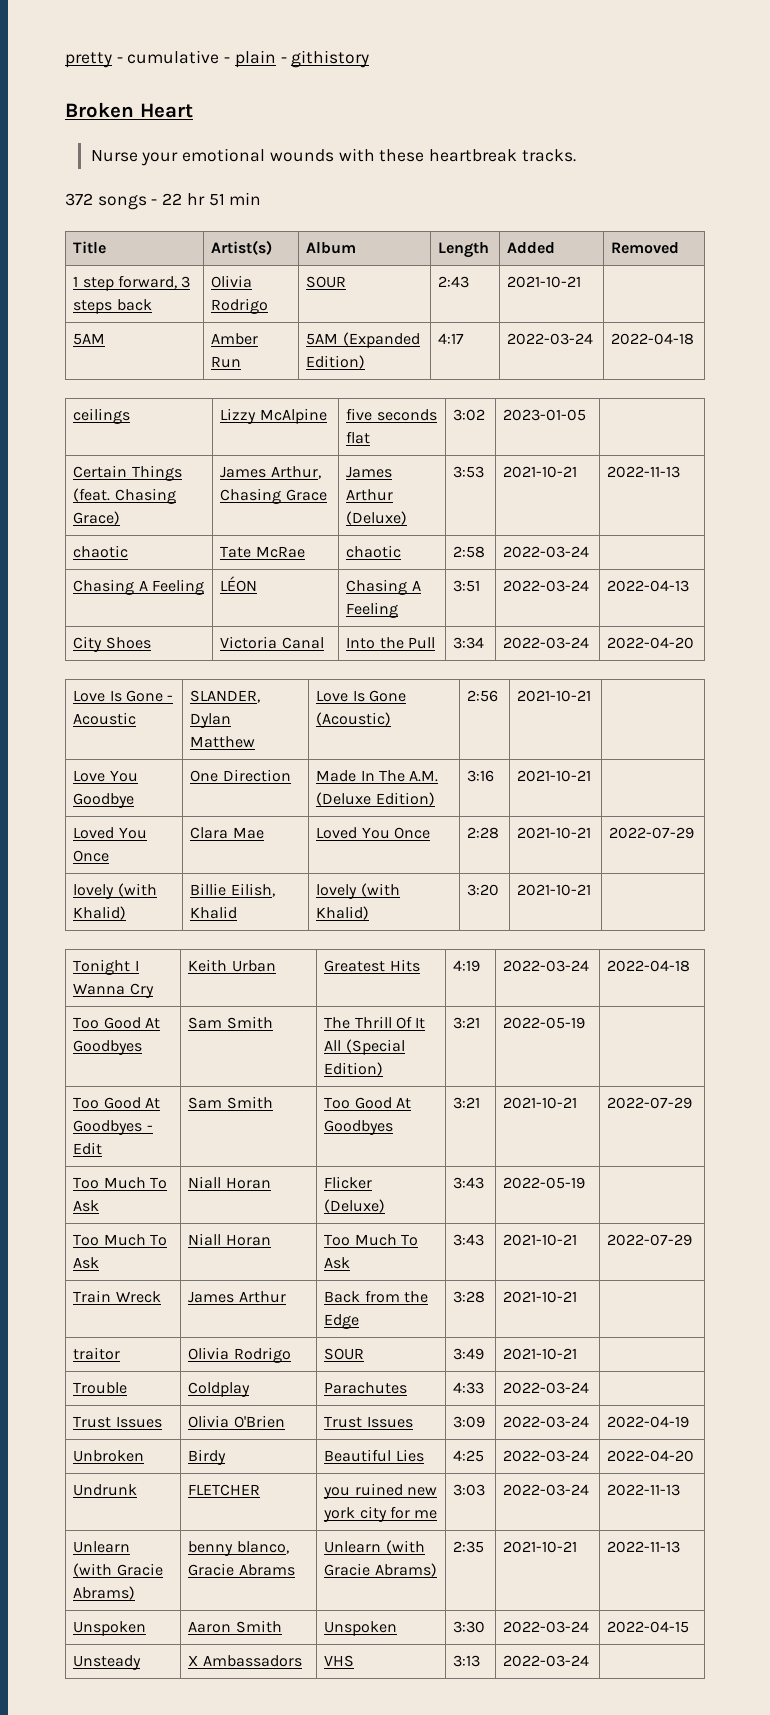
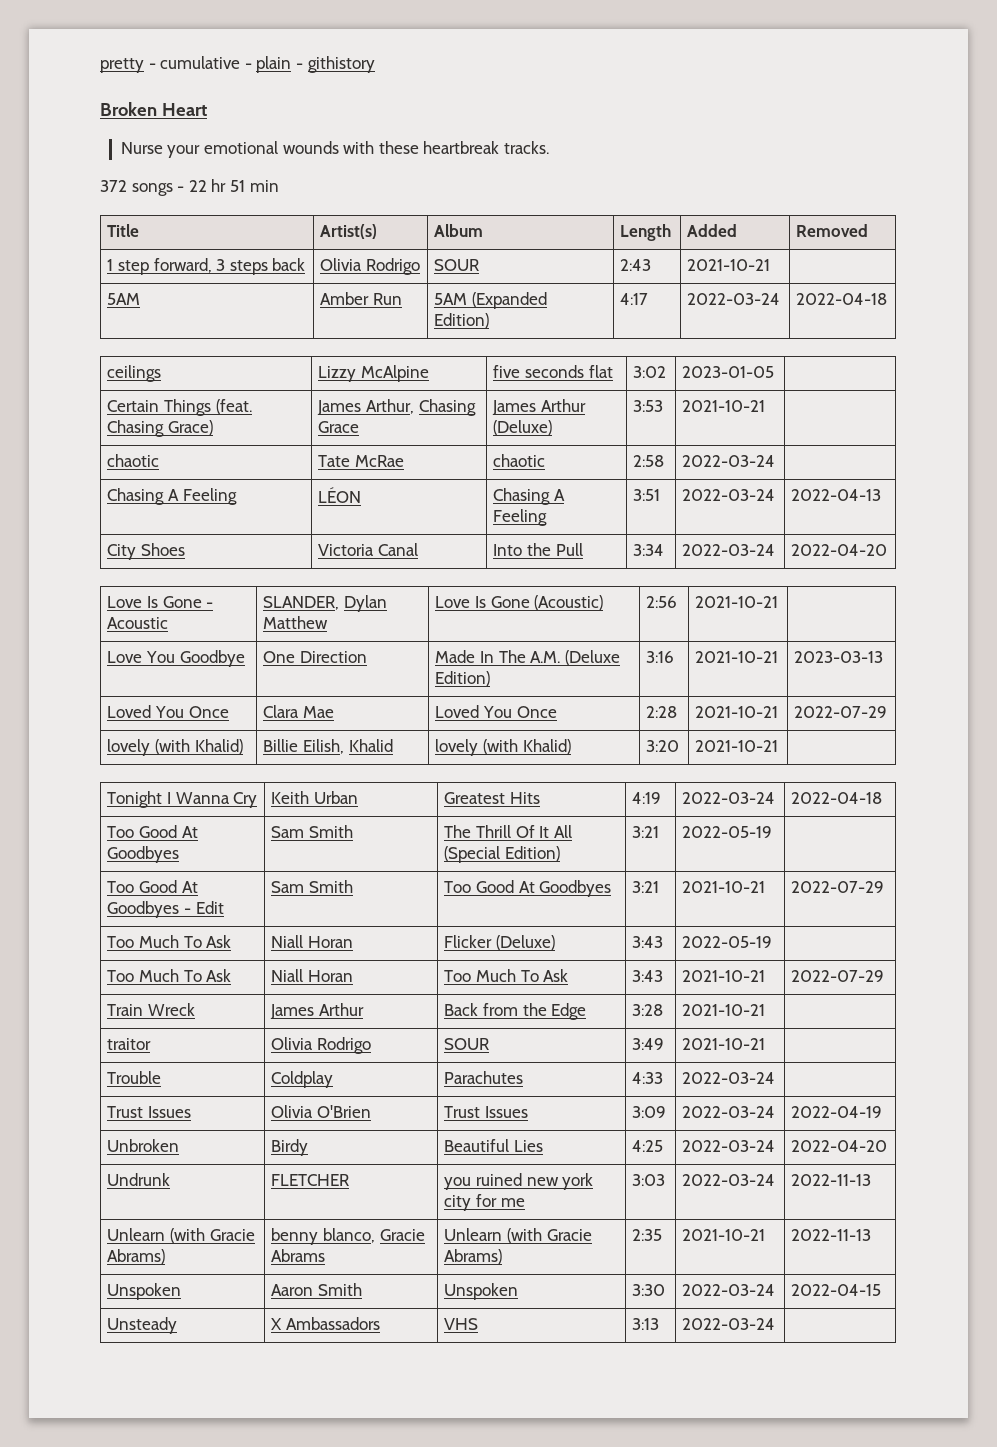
- Certain Things (feat. Chasing Grace) | James Arthur, Chasing Grace | James Arthur (Deluxe) | 3:53 | 2021-10-21 | 2022-11-13
+ Certain Things (feat. Chasing Grace) | James Arthur, Chasing Grace | James Arthur (Deluxe) | 3:53 | 2021-10-21 |
- Love You Goodbye | One Direction | Made In The A.M. (Deluxe Edition) | 3:16 | 2021-10-21 |
+ Love You Goodbye | One Direction | Made In The A.M. (Deluxe Edition) | 3:16 | 2021-10-21 | 2023-03-13

